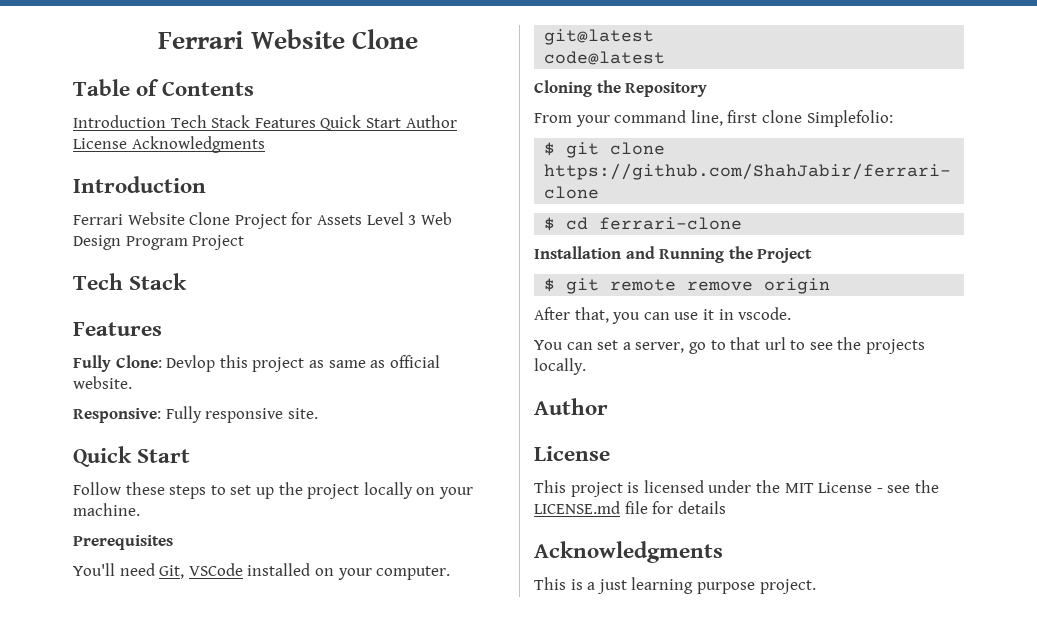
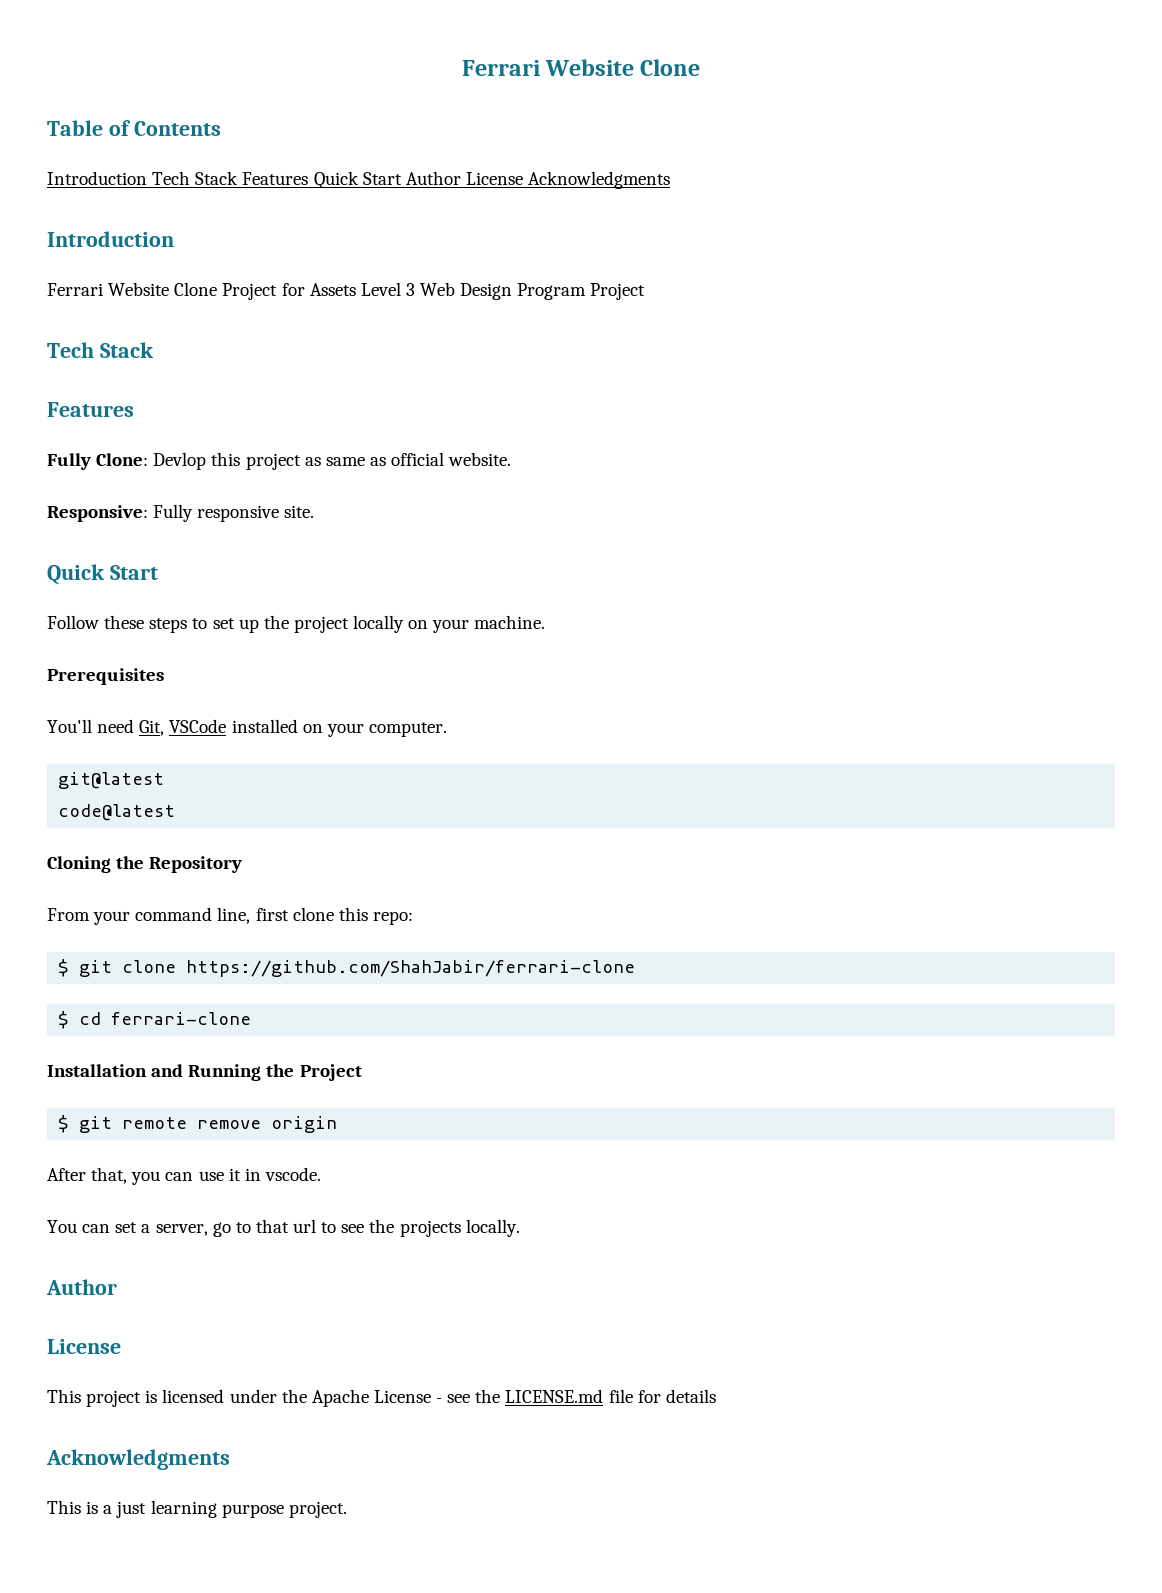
- From your command line, first clone Simplefolio:
+ From your command line, first clone this repo:
- This project is licensed under the MIT License - see the LICENSE.md file for details
+ This project is licensed under the Apache License - see the LICENSE.md file for details

